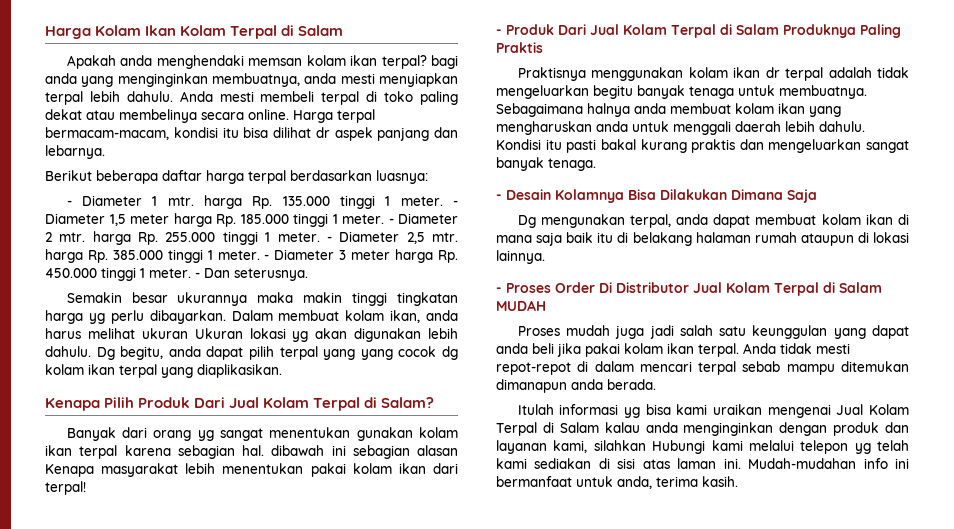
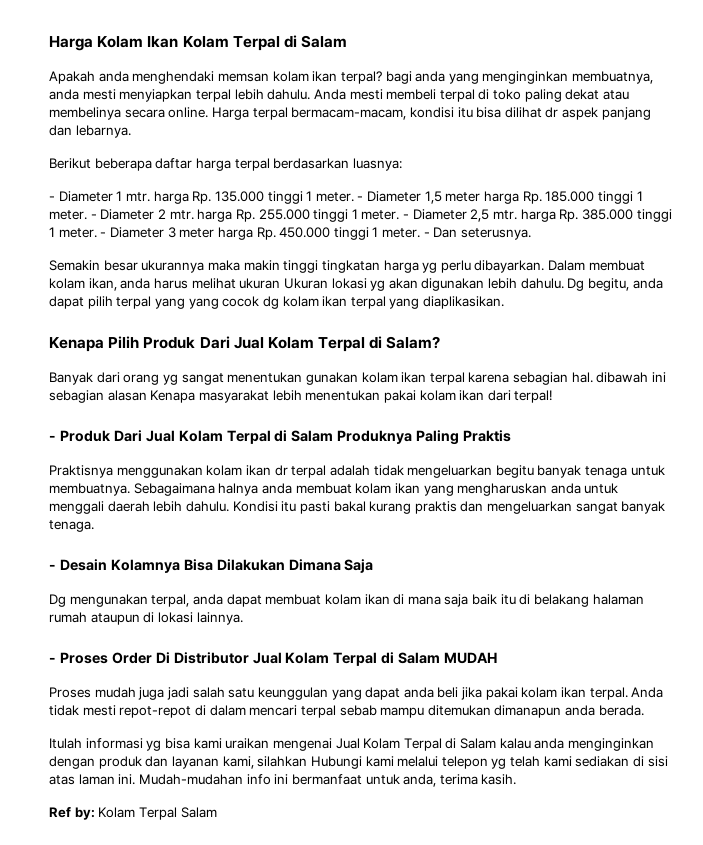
+ Ref by: Kolam Terpal Salam

